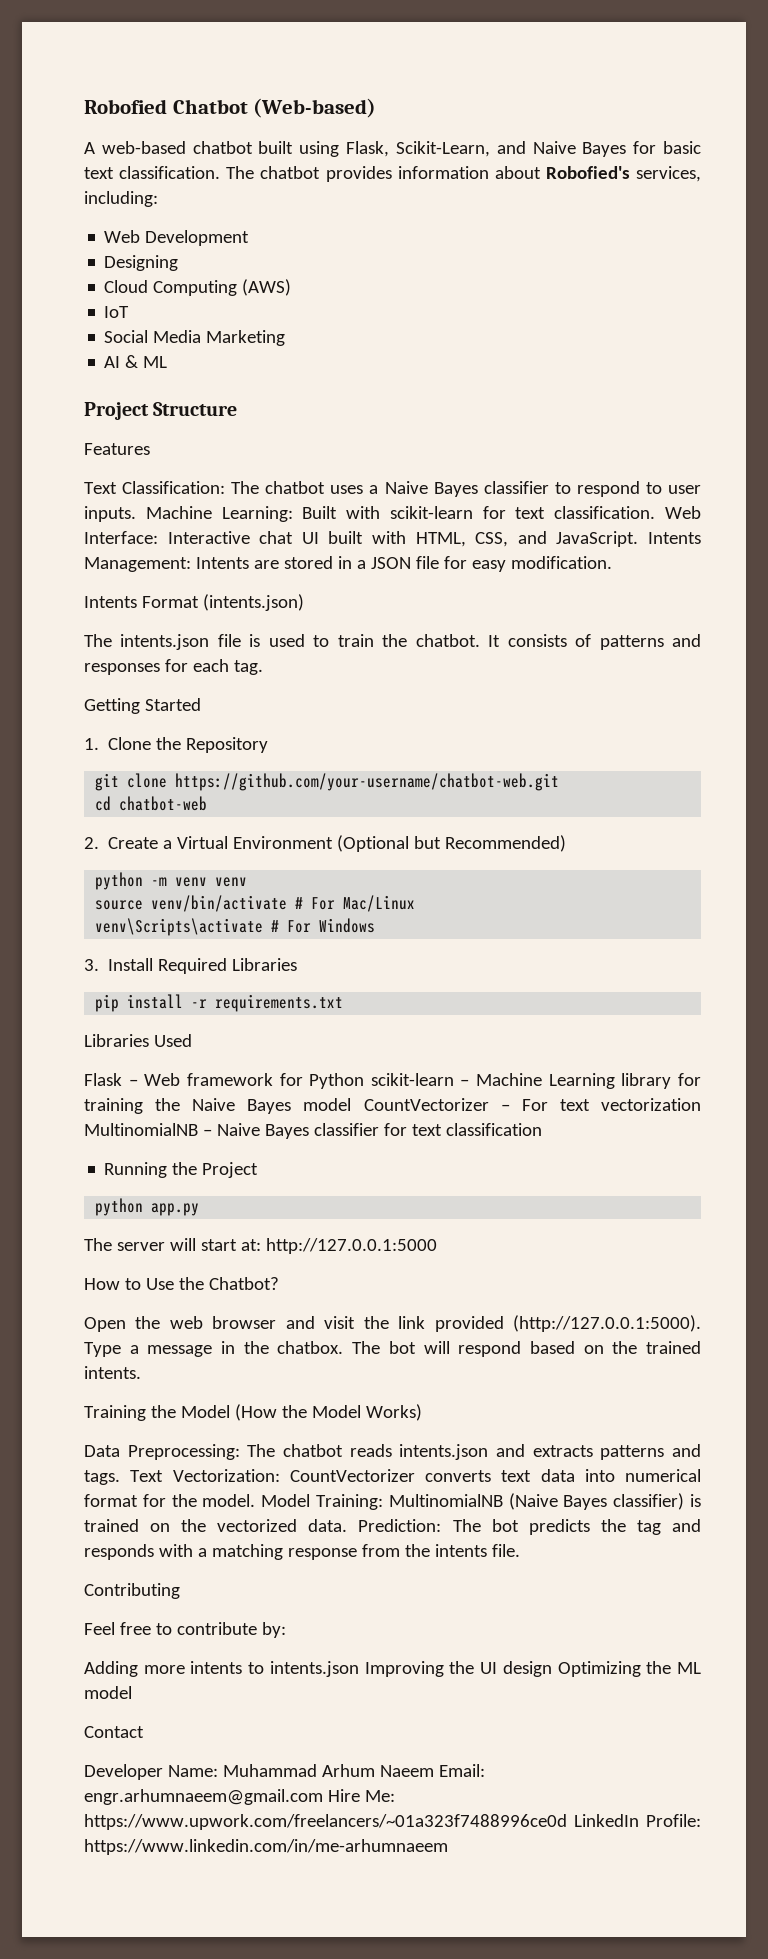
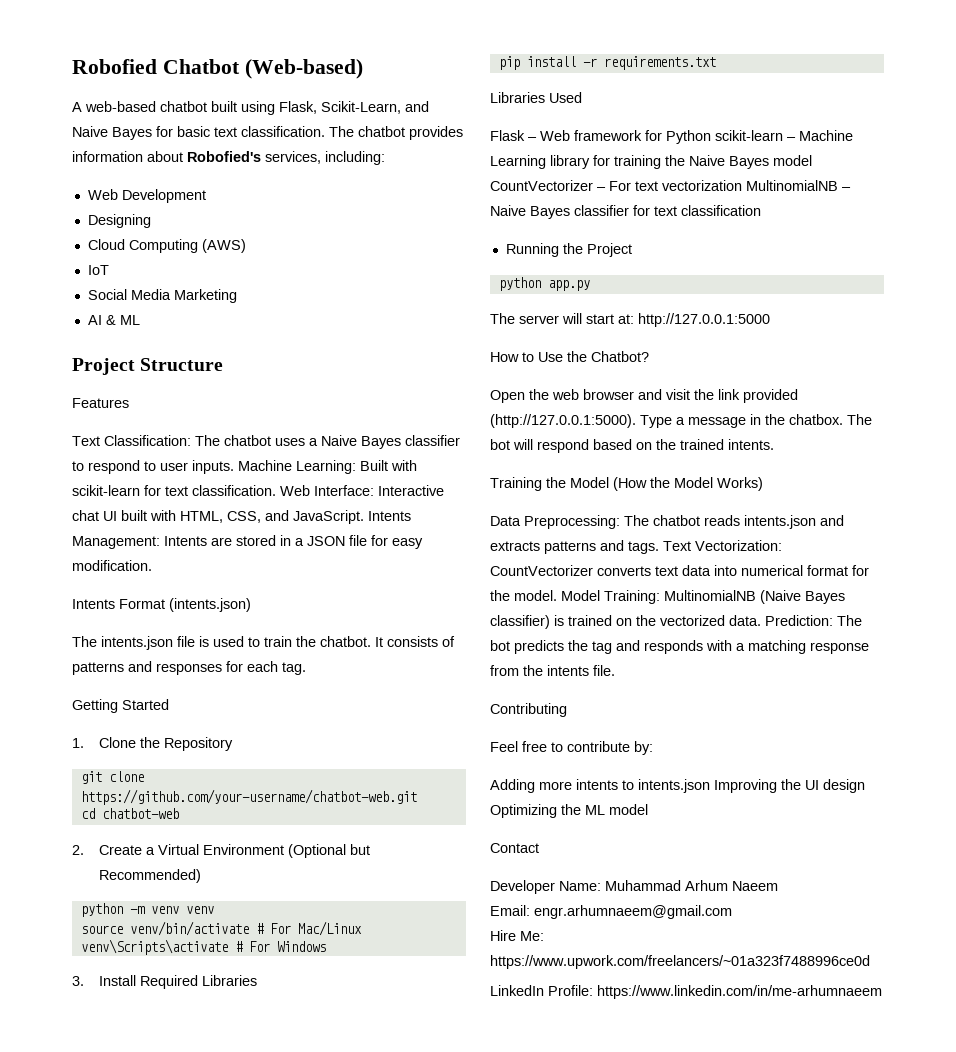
- Developer Name: Muhammad Arhum Naeem Email: engr.arhumnaeem@gmail.com Hire Me: https://www.upwork.com/freelancers/~01a323f7488996ce0d LinkedIn Profile: https://www.linkedin.com/in/me-arhumnaeem
+ Developer Name: Muhammad Arhum Naeem
+ Email: engr.arhumnaeem@gmail.com
+ Hire Me: https://www.upwork.com/freelancers/~01a323f7488996ce0d
+ LinkedIn Profile: https://www.linkedin.com/in/me-arhumnaeem

